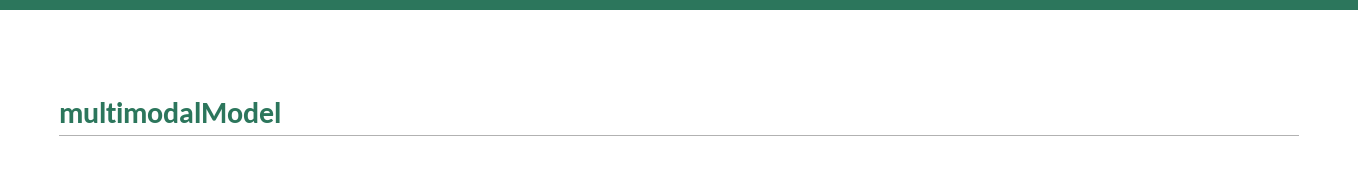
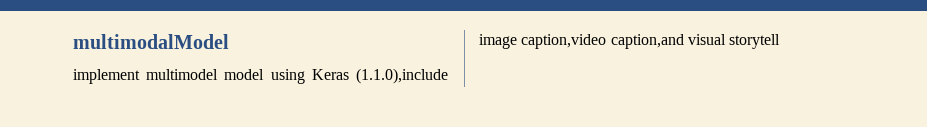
+ implement multimodel model using Keras (1.1.0),include image caption,video caption,and visual storytell

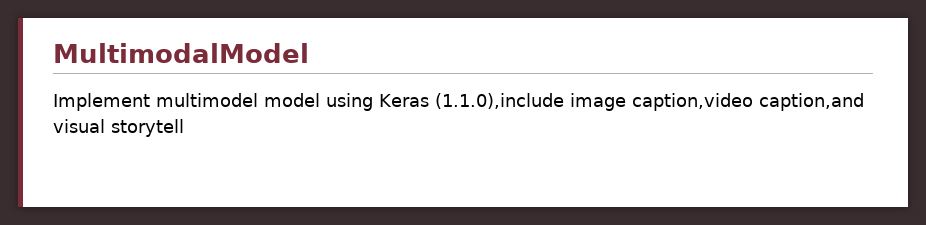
- multimodalModel
- implement multimodel model using Keras (1.1.0),include image caption,video caption,and visual storytell
+ MultimodalModel
+ Implement multimodel model using Keras (1.1.0),include image caption,video caption,and visual storytell

